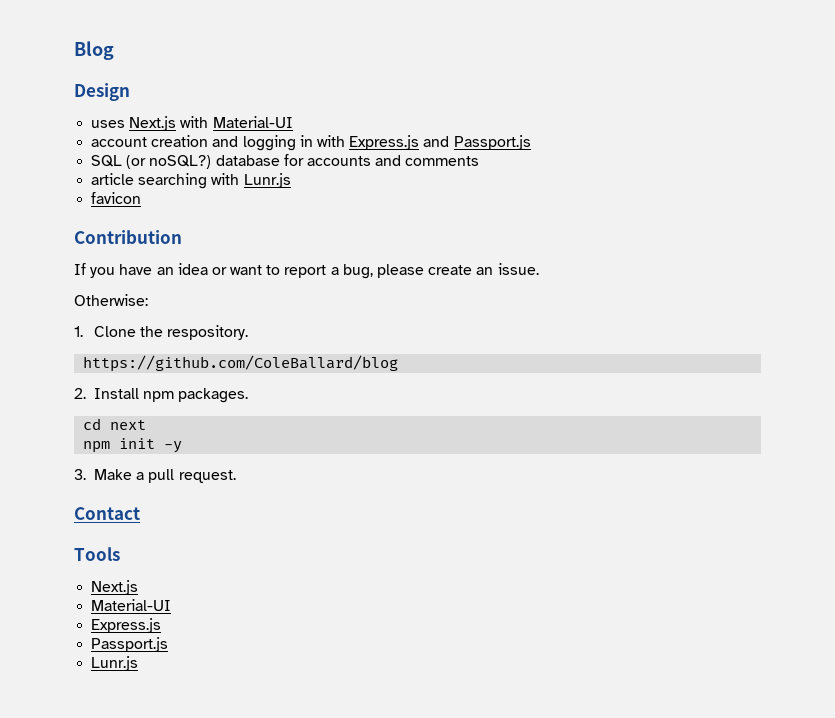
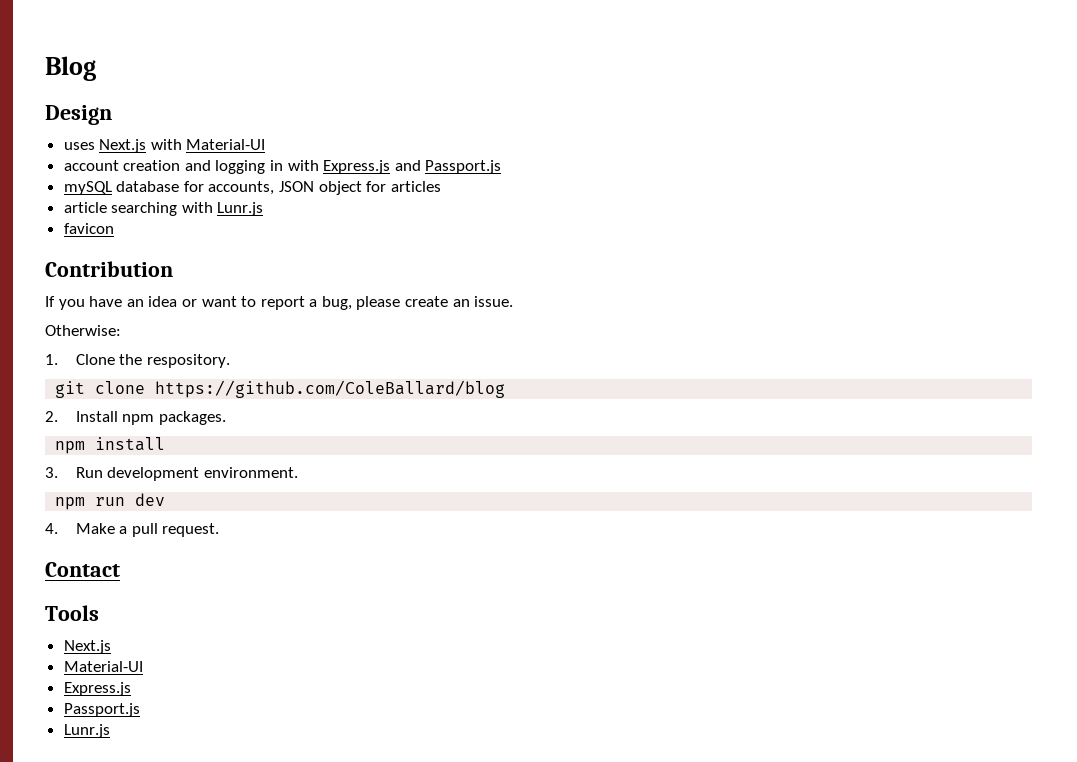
- SQL (or noSQL?) database for accounts and comments
+ mySQL database for accounts, JSON object for articles
- https://github.com/ColeBallard/blog
+ git clone https://github.com/ColeBallard/blog
- cd next
- npm init -y
- 3. Make a pull request.
+ npm install
+ 3. Run development environment.
+ npm run dev
+ 4. Make a pull request.

